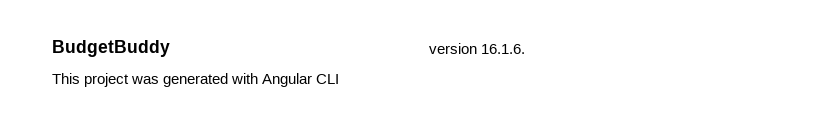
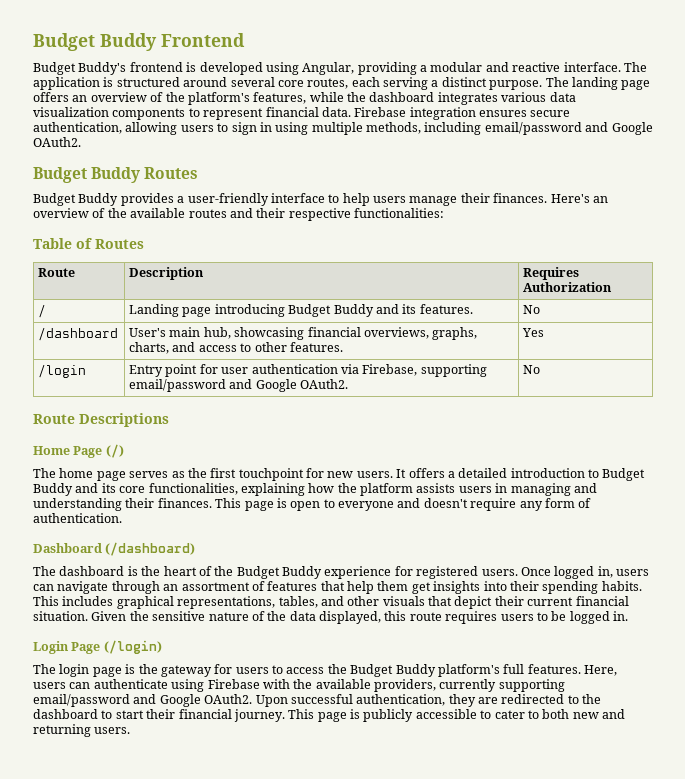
- BudgetBuddy
- This project was generated with Angular CLI version 16.1.6.
+ Budget Buddy Frontend
+ Budget Buddy's frontend is developed using Angular, providing a modular and reactive interface. The application is structured around several core routes, each serving a distinct purpose. The landing page offers an overview of the platform's features, while the dashboard integrates various data visualization components to represent financial data. Firebase integration ensures secure authentication, allowing users to sign in using multiple methods, including email/password and Google OAuth2.
+ Budget Buddy Routes
+ Budget Buddy provides a user-friendly interface to help users manage their finances. Here's an overview of the available routes and their respective functionalities:
+ Table of Routes
+ Route | Description | Requires Authorization
+ / | Landing page introducing Budget Buddy and its features. | No
+ /dashboard | User's main hub, showcasing financial overviews, graphs, charts, and access to other features. | Yes
+ /login | Entry point for user authentication via Firebase, supporting email/password and Google OAuth2. | No
+ Route Descriptions
+ Home Page (/)
+ The home page serves as the first touchpoint for new users. It offers a detailed introduction to Budget Buddy and its core functionalities, explaining how the platform assists users in managing and understanding their finances. This page is open to everyone and doesn't require any form of authentication.
+ Dashboard (/dashboard)
+ The dashboard is the heart of the Budget Buddy experience for registered users. Once logged in, users can navigate through an assortment of features that help them get insights into their spending habits. This includes graphical representations, tables, and other visuals that depict their current financial situation. Given the sensitive nature of the data displayed, this route requires users to be logged in.
+ Login Page (/login)
+ The login page is the gateway for users to access the Budget Buddy platform's full features. Here, users can authenticate using Firebase with the available providers, currently supporting email/password and Google OAuth2. Upon successful authentication, they are redirected to the dashboard to start their financial journey. This page is publicly accessible to cater to both new and returning users.

